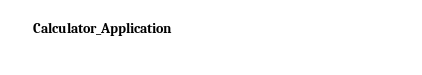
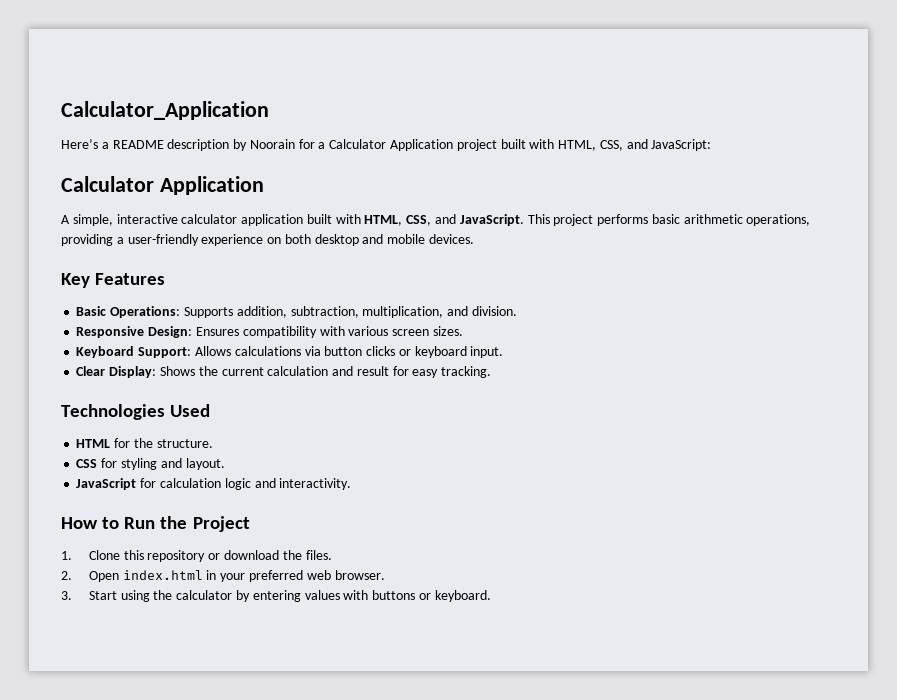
+ Here’s a README description by Noorain for a Calculator Application project built with HTML, CSS, and JavaScript:
+ Calculator Application
+ A simple, interactive calculator application built with HTML, CSS, and JavaScript. This project performs basic arithmetic operations, providing a user-friendly experience on both desktop and mobile devices.
+ Key Features
+ Basic Operations: Supports addition, subtraction, multiplication, and division.
+ Responsive Design: Ensures compatibility with various screen sizes.
+ Keyboard Support: Allows calculations via button clicks or keyboard input.
+ Clear Display: Shows the current calculation and result for easy tracking.
+ Technologies Used
+ HTML for the structure.
+ CSS for styling and layout.
+ JavaScript for calculation logic and interactivity.
+ How to Run the Project
+ 1. Clone this repository or download the files.
+ 2. Open index.html in your preferred web browser.
+ 3. Start using the calculator by entering values with buttons or keyboard.

